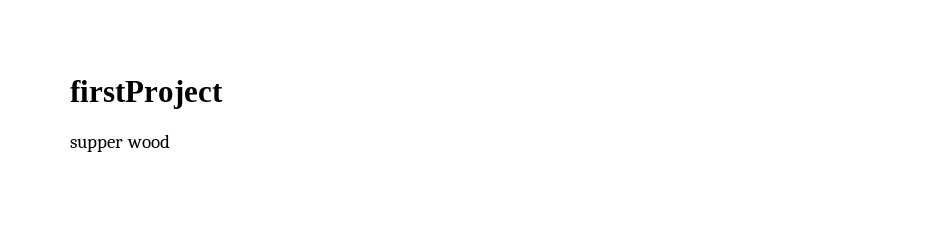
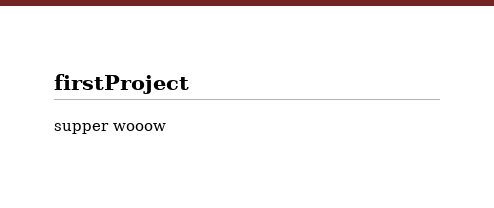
- supper wood
+ supper wooow

